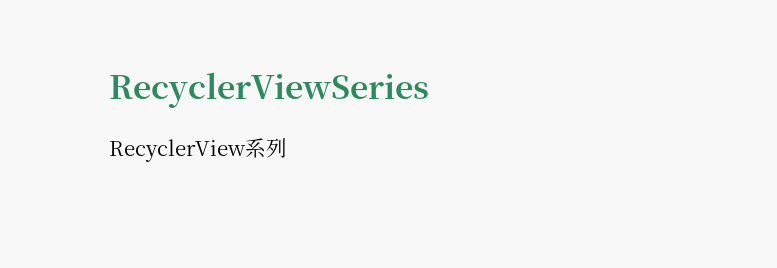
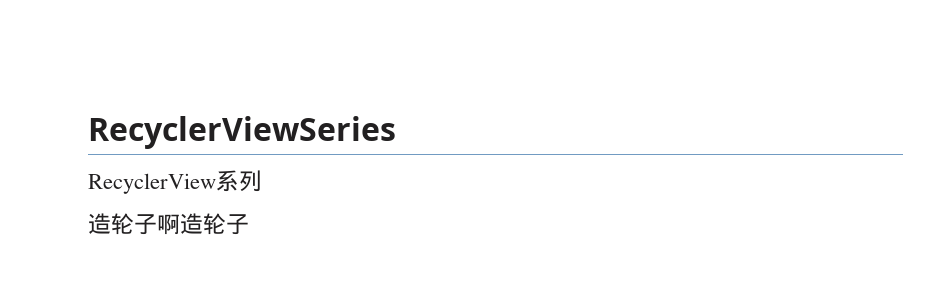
+ 造轮子啊造轮子

